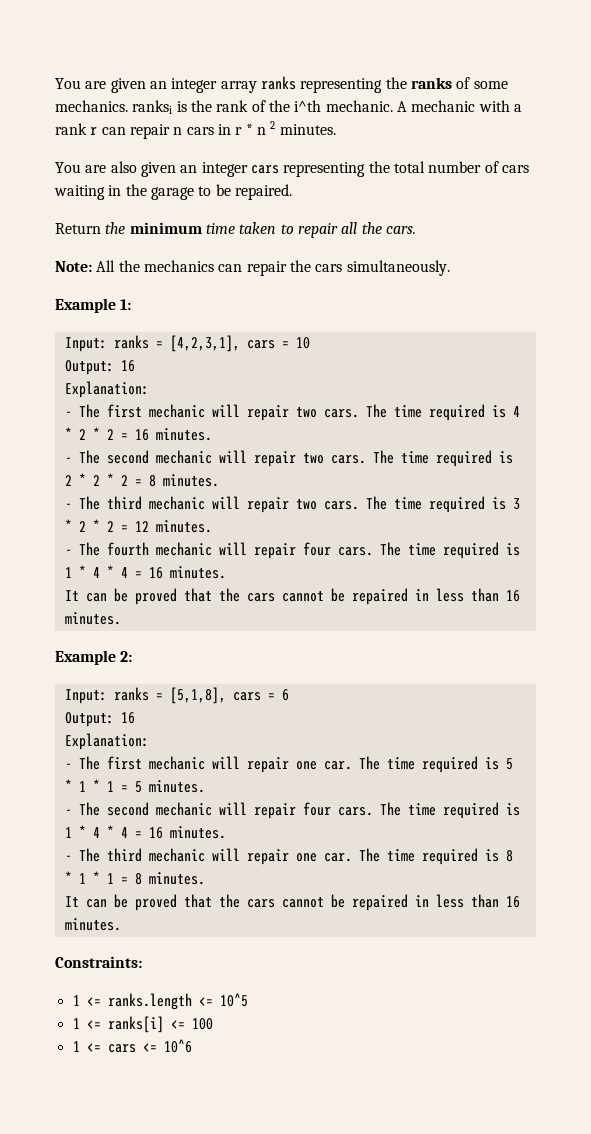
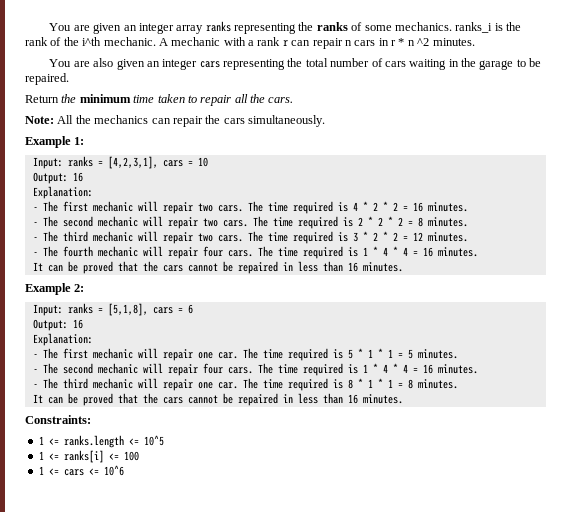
- You are given an integer array ranks representing the ranks of some mechanics. ranksi is the rank of the i^th mechanic.
+ You are given an integer array ranks representing the ranks of some mechanics. ranks_i is the rank of the i^th mechanic.
- A mechanic with a rank r can repair n cars in r * n 2 minutes.
+ A mechanic with a rank r can repair n cars in r * n ^2 minutes.

